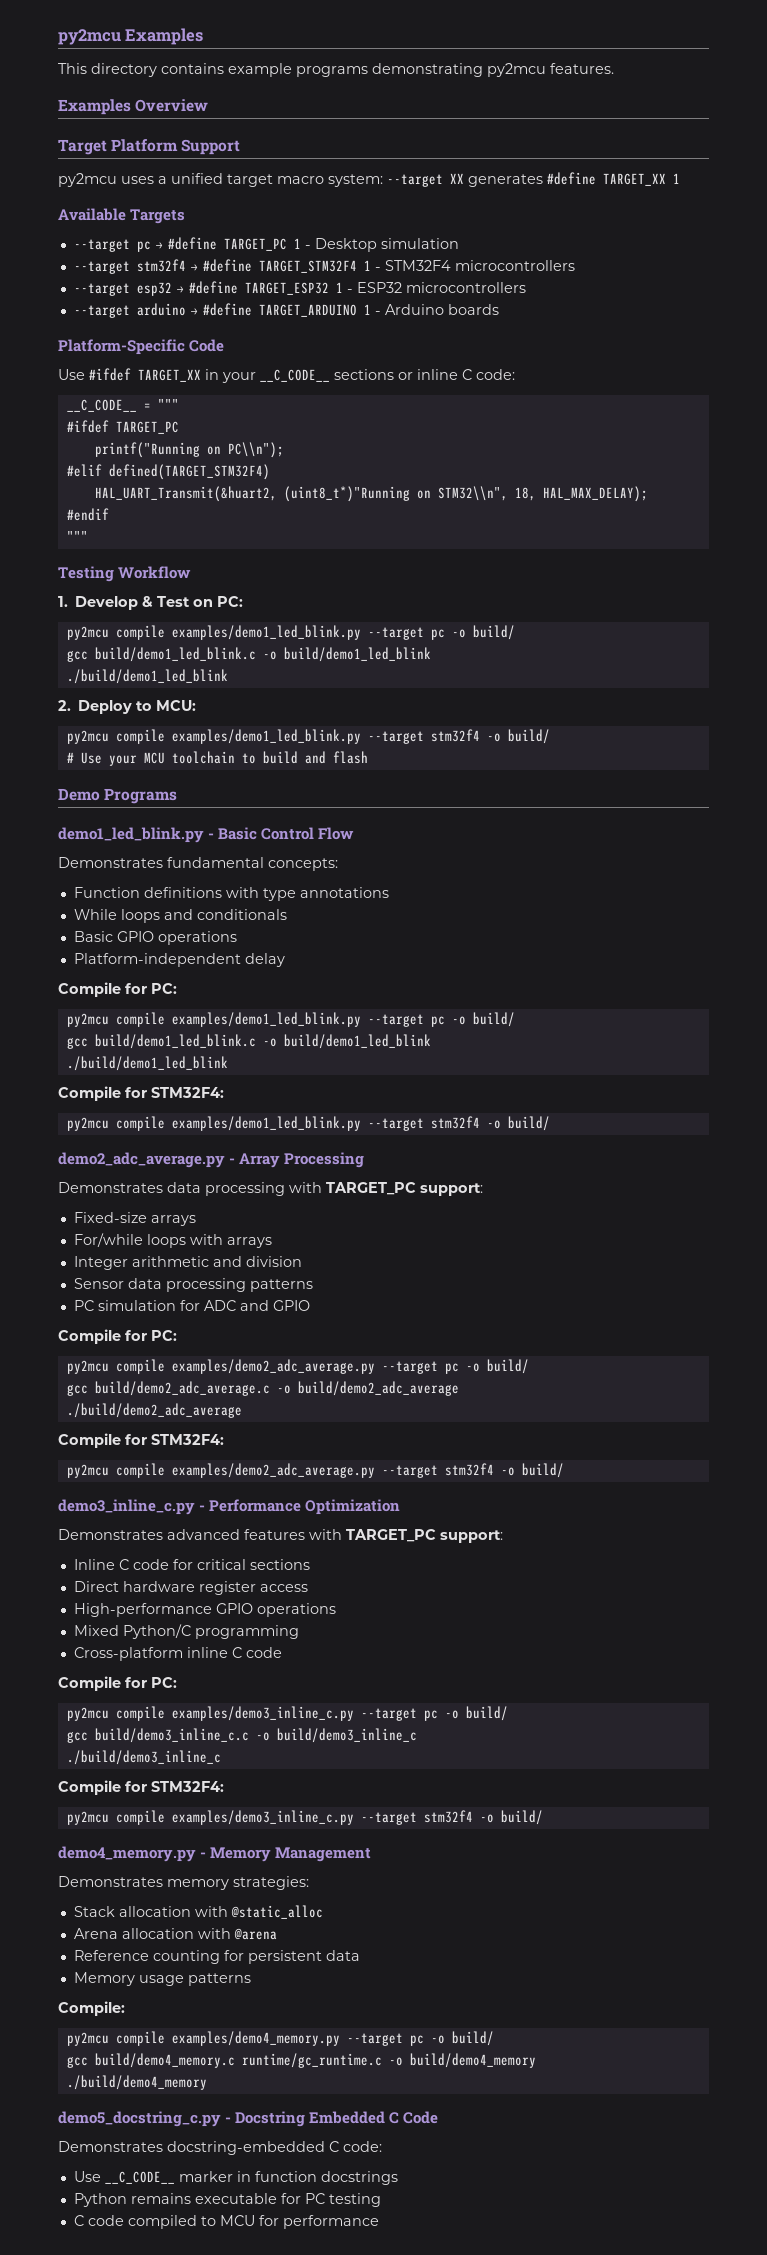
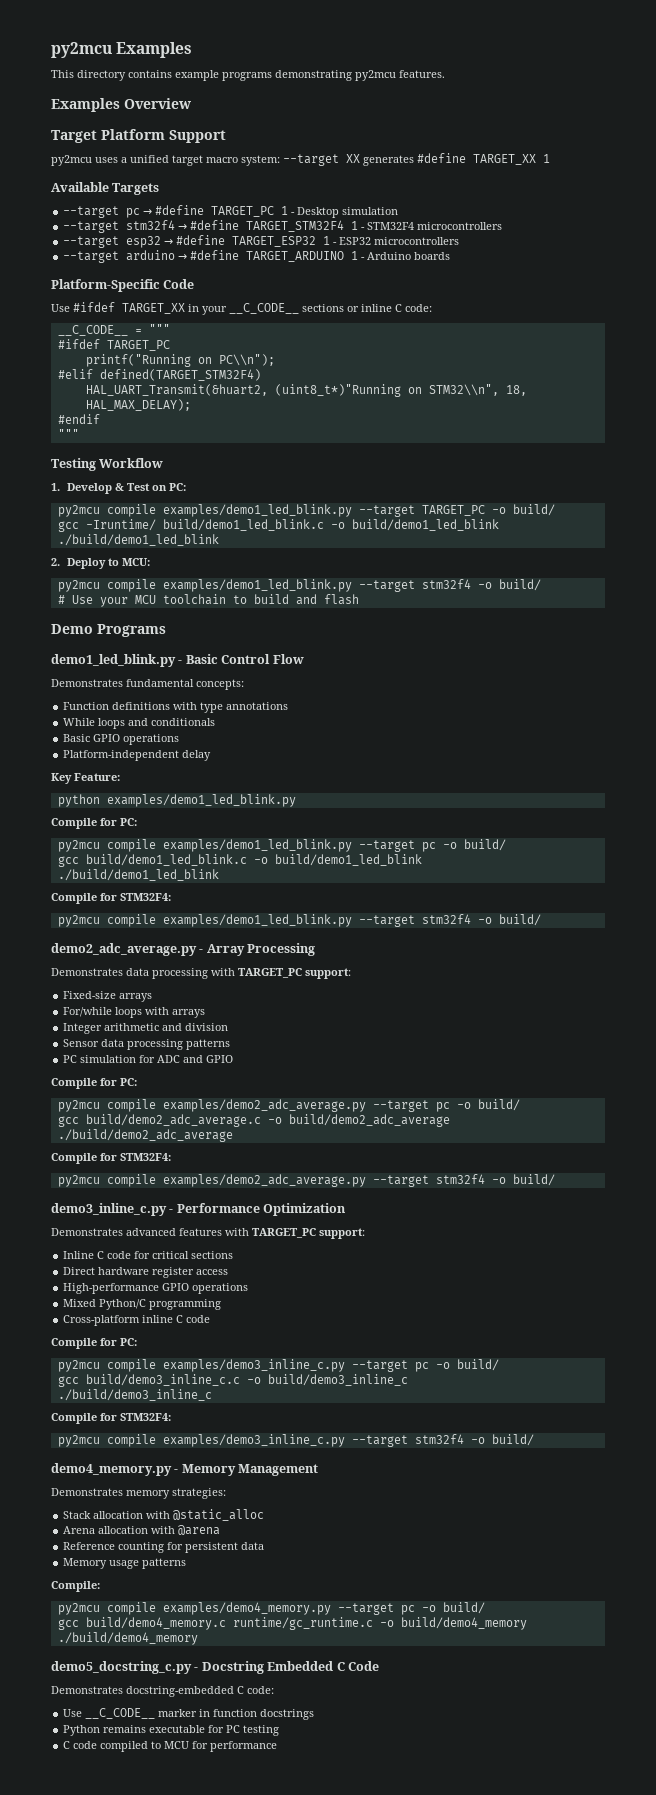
  1. Develop & Test on PC:
- py2mcu compile examples/demo1_led_blink.py --target pc -o build/
- gcc build/demo1_led_blink.c -o build/demo1_led_blink
+ py2mcu compile examples/demo1_led_blink.py --target TARGET_PC -o build/
+ gcc -Iruntime/ build/demo1_led_blink.c -o build/demo1_led_blink
+ Key Feature:
+ python examples/demo1_led_blink.py

